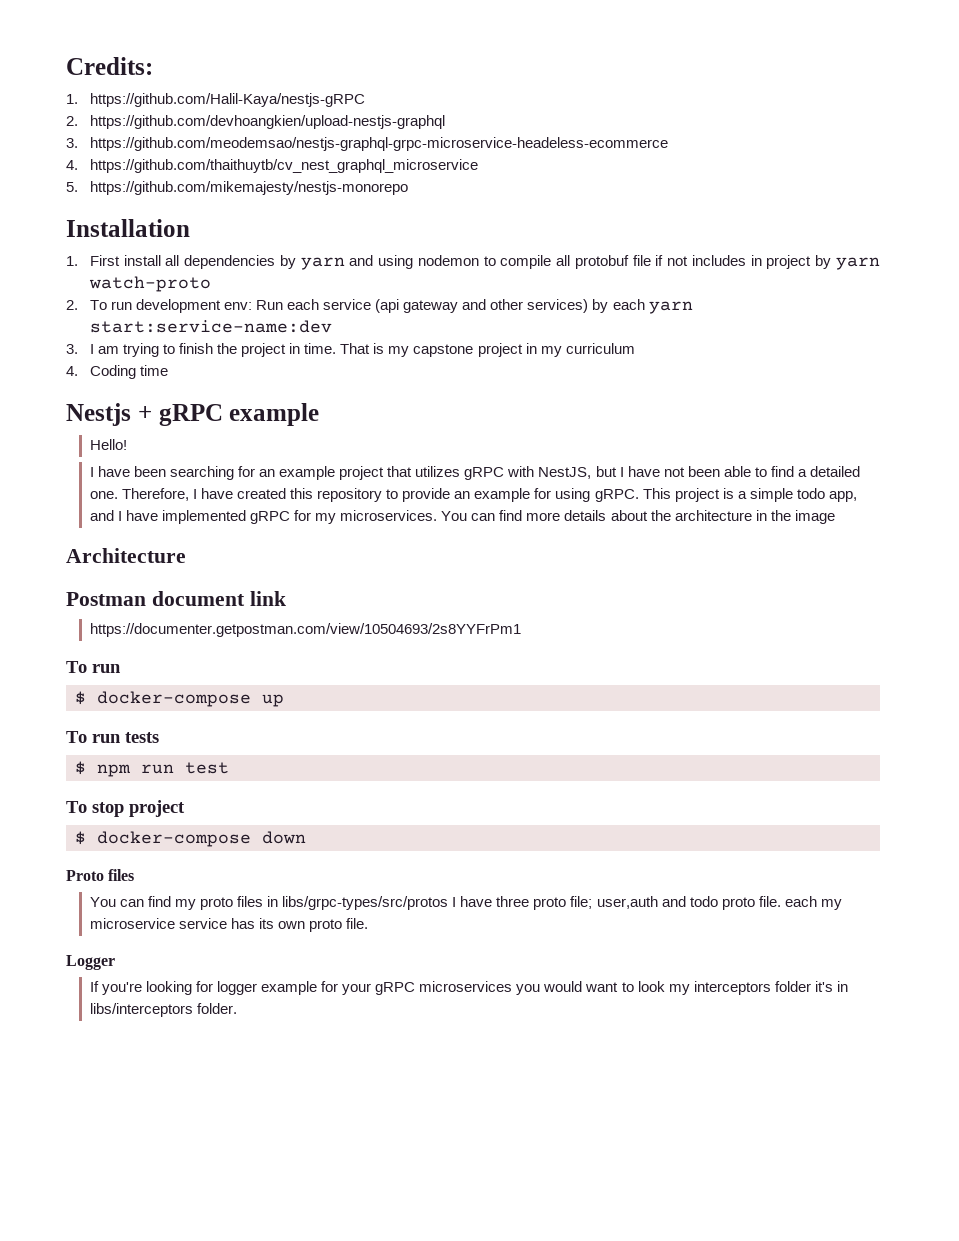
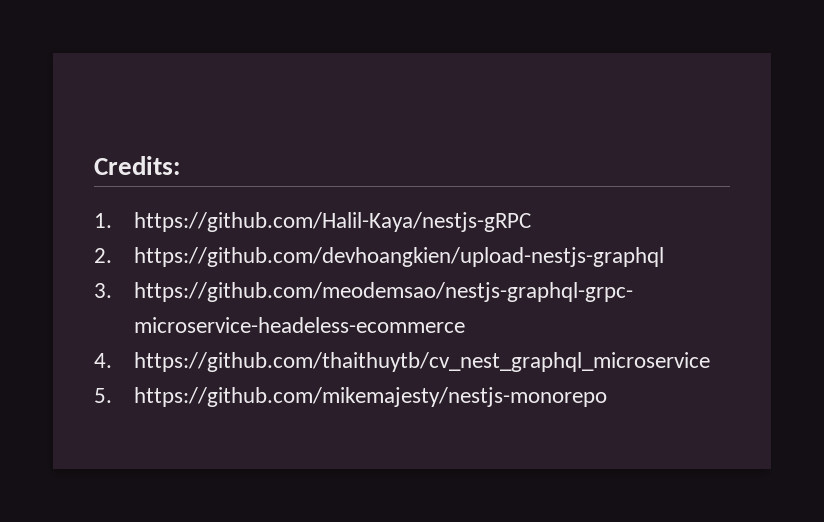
- Installation
- 1. First install all dependencies by yarn and using nodemon to compile all protobuf file if not includes in project by yarn watch-proto
- 2. To run development env: Run each service (api gateway and other services) by each yarn start:service-name:dev
- 3. I am trying to finish the project in time. That is my capstone project in my curriculum
- 4. Coding time
- Nestjs + gRPC example
- Hello!
- I have been searching for an example project that utilizes gRPC with NestJS, but I have not been able to find a detailed one. Therefore, I have created this repository to provide an example for using gRPC. This project is a simple todo app, and I have implemented gRPC for my microservices. You can find more details about the architecture in the image
- Architecture
- Postman document link
- https://documenter.getpostman.com/view/10504693/2s8YYFrPm1
- To run
- $ docker-compose up
- To run tests
- $ npm run test
- To stop project
- $ docker-compose down
- Proto files
- You can find my proto files in libs/grpc-types/src/protos I have three proto file; user,auth and todo proto file. each my microservice service has its own proto file.
- Logger
- If you're looking for logger example for your gRPC microservices you would want to look my interceptors folder it's in libs/interceptors folder.

